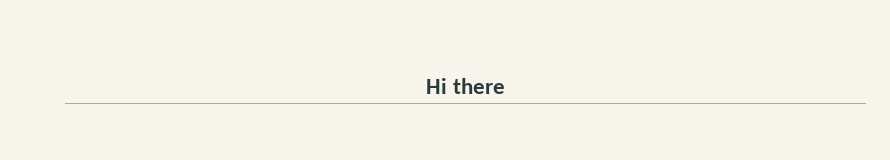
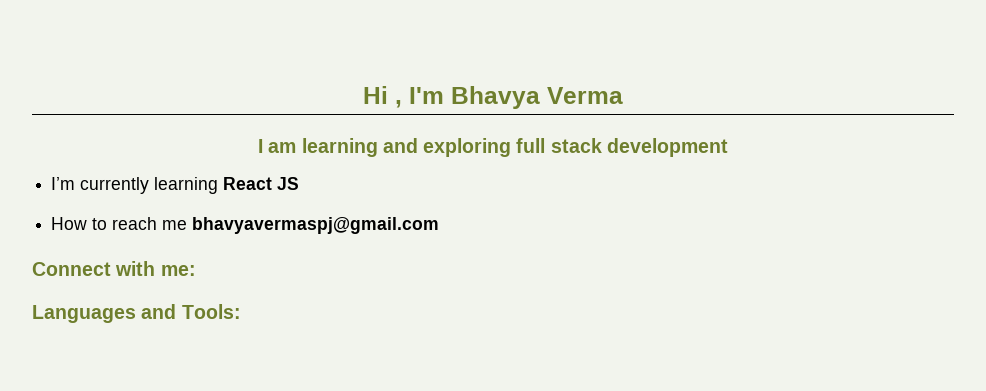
- Hi there
+ Hi , I'm Bhavya Verma
+ I am learning and exploring full stack development
+ I’m currently learning React JS
+ How to reach me bhavyavermaspj@gmail.com
+ Connect with me:
+ Languages and Tools:

